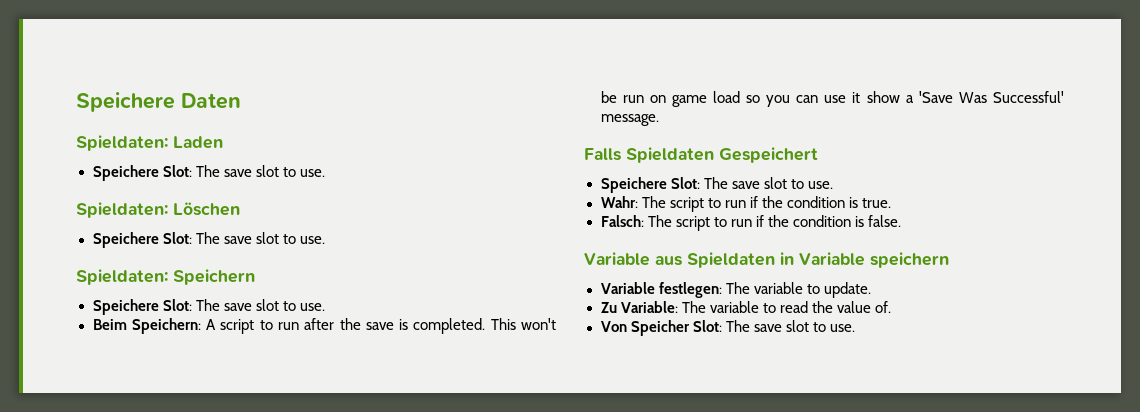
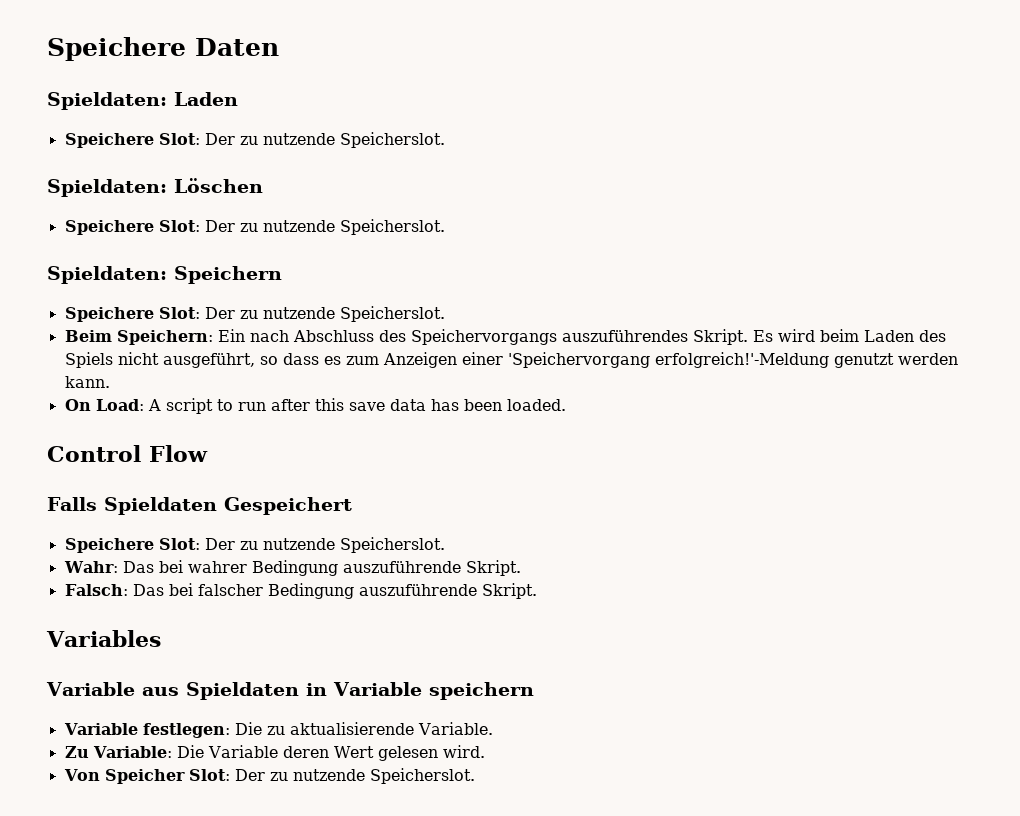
  Spieldaten: Laden
- Speichere Slot: The save slot to use.
+ Speichere Slot: Der zu nutzende Speicherslot.
  Spieldaten: Löschen
- Speichere Slot: The save slot to use.
+ Speichere Slot: Der zu nutzende Speicherslot.
  Spieldaten: Speichern
- Speichere Slot: The save slot to use.
- Beim Speichern: A script to run after the save is completed. This won't be run on game load so you can use it show a 'Save Was Successful' message.
+ Speichere Slot: Der zu nutzende Speicherslot.
+ Beim Speichern: Ein nach Abschluss des Speichervorgangs auszuführendes Skript. Es wird beim Laden des Spiels nicht ausgeführt, so dass es zum Anzeigen einer 'Speichervorgang erfolgreich!'-Meldung genutzt werden kann.
+ On Load: A script to run after this save data has been loaded.
+ Control Flow
  Falls Spieldaten Gespeichert
- Speichere Slot: The save slot to use.
- Wahr: The script to run if the condition is true.
- Falsch: The script to run if the condition is false.
+ Speichere Slot: Der zu nutzende Speicherslot.
+ Wahr: Das bei wahrer Bedingung auszuführende Skript.
+ Falsch: Das bei falscher Bedingung auszuführende Skript.
+ Variables
- Variable festlegen: The variable to update.
- Zu Variable: The variable to read the value of.
- Von Speicher Slot: The save slot to use.
+ Variable festlegen: Die zu aktualisierende Variable.
+ Zu Variable: Die Variable deren Wert gelesen wird.
+ Von Speicher Slot: Der zu nutzende Speicherslot.

